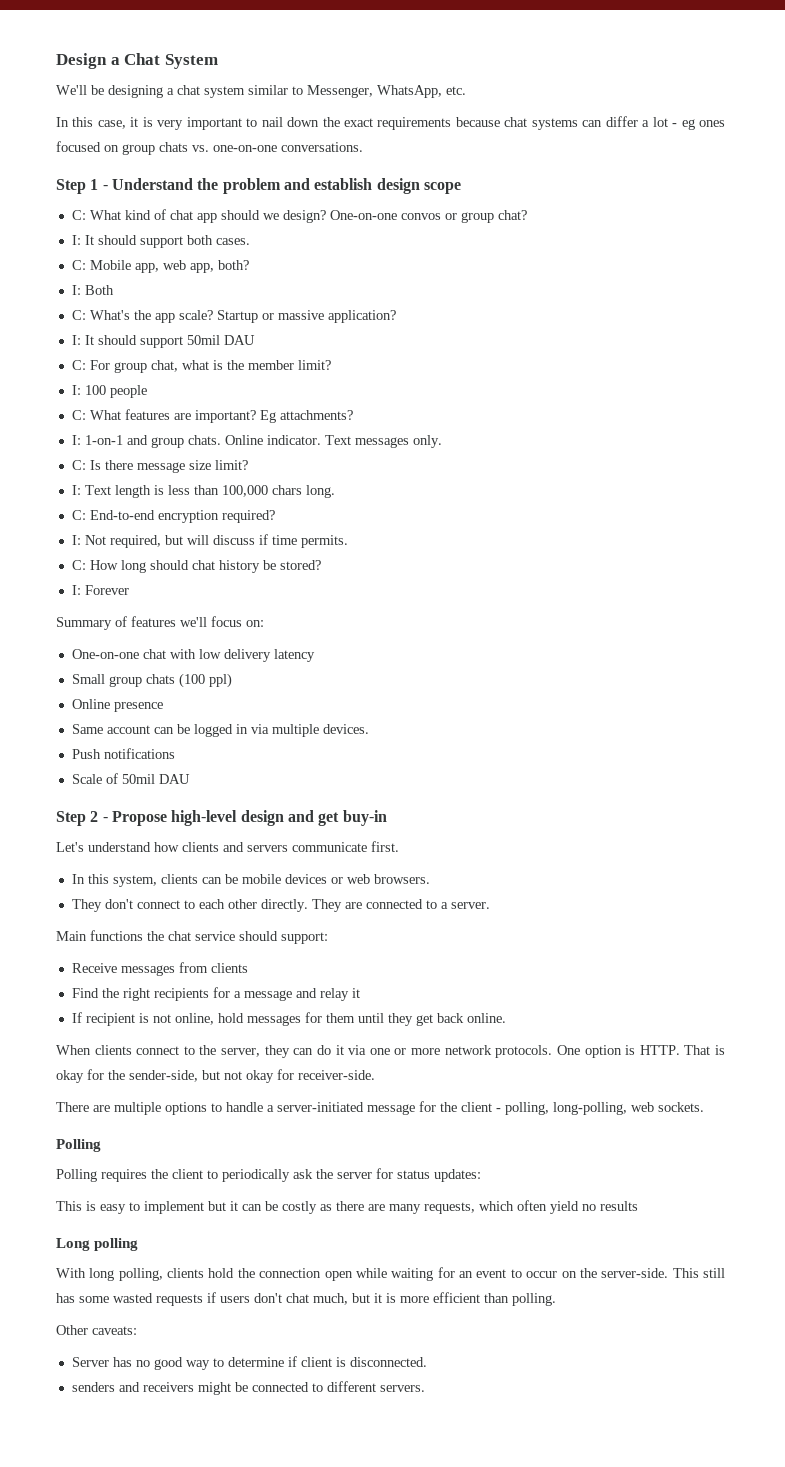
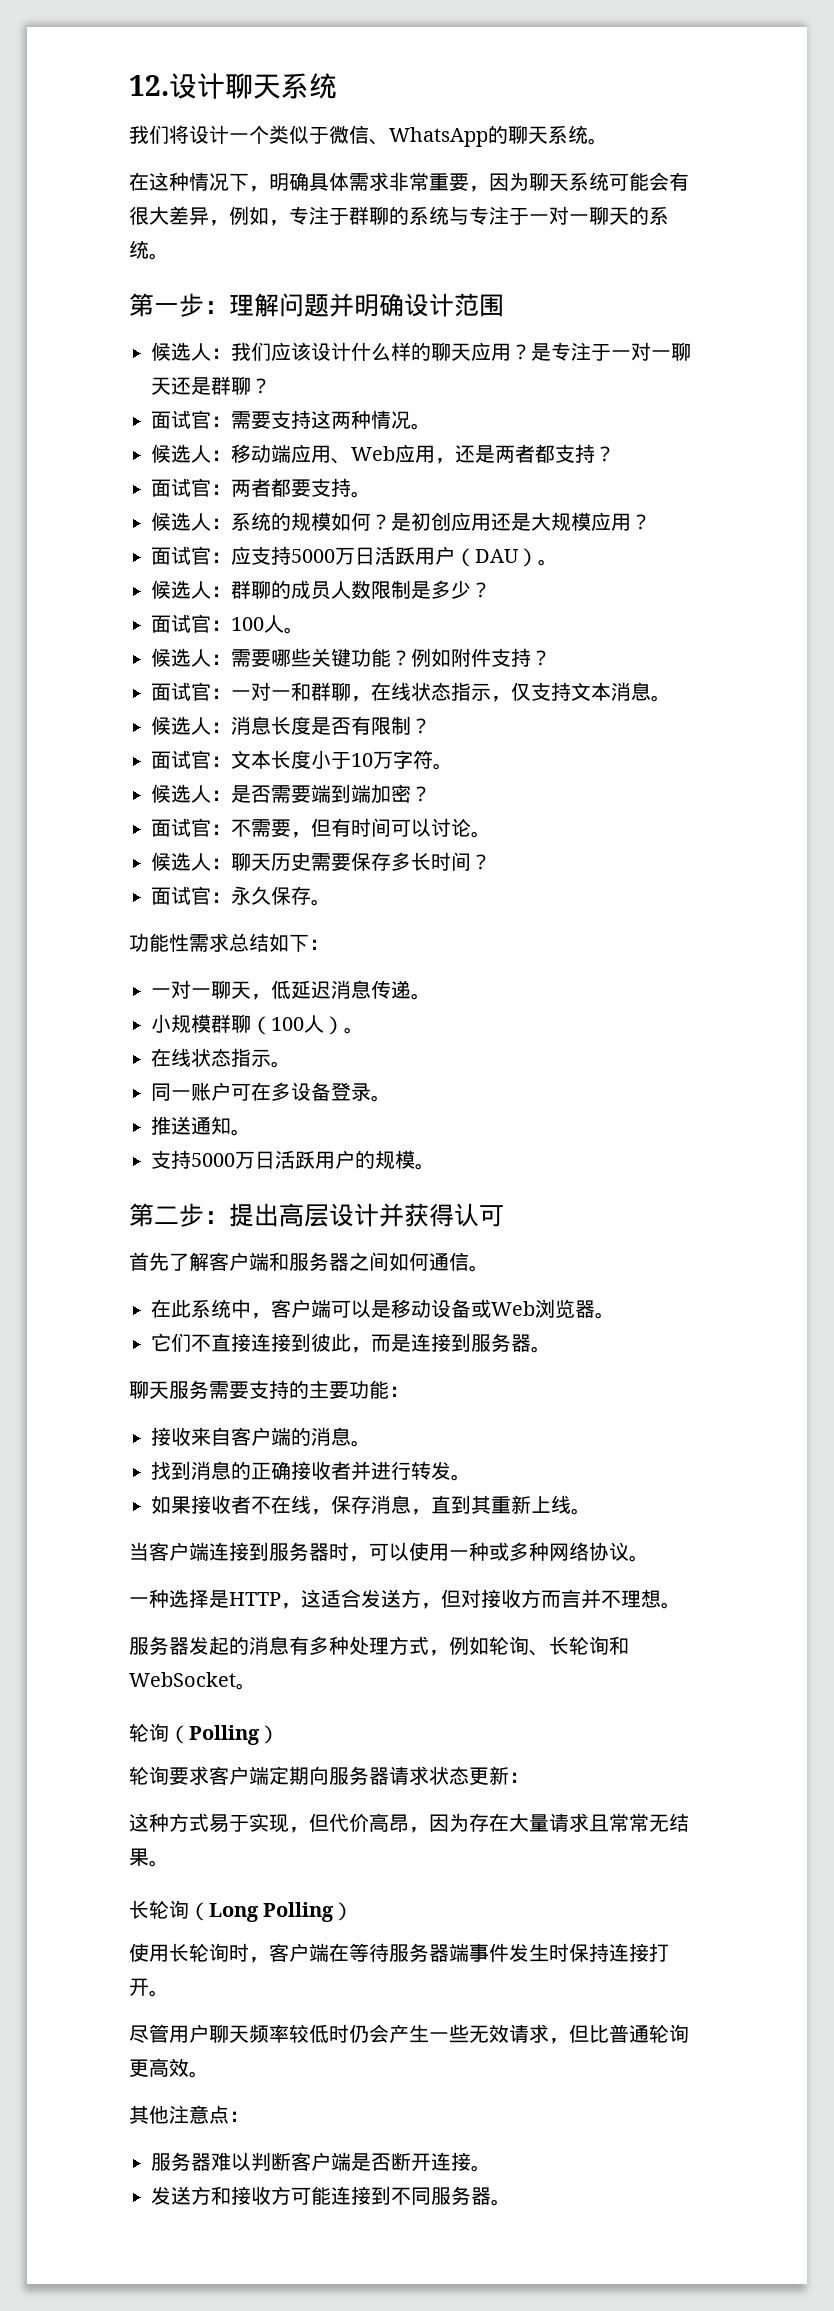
- Design a Chat System
- We'll be designing a chat system similar to Messenger, WhatsApp, etc.
- In this case, it is very important to nail down the exact requirements because chat systems can differ a lot - eg ones focused on group chats vs. one-on-one conversations.
- Step 1 - Understand the problem and establish design scope
- C: What kind of chat app should we design? One-on-one convos or group chat?
- I: It should support both cases.
- C: Mobile app, web app, both?
- I: Both
- C: What's the app scale? Startup or massive application?
- I: It should support 50mil DAU
- C: For group chat, what is the member limit?
- I: 100 people
- C: What features are important? Eg attachments?
- I: 1-on-1 and group chats. Online indicator. Text messages only.
- C: Is there message size limit?
- I: Text length is less than 100,000 chars long.
- C: End-to-end encryption required?
- I: Not required, but will discuss if time permits.
- C: How long should chat history be stored?
- I: Forever
- Summary of features we'll focus on:
- One-on-one chat with low delivery latency
- Small group chats (100 ppl)
- Online presence
- Same account can be logged in via multiple devices.
- Push notifications
- Scale of 50mil DAU
- Step 2 - Propose high-level design and get buy-in
- Let's understand how clients and servers communicate first.
- In this system, clients can be mobile devices or web browsers.
- They don't connect to each other directly. They are connected to a server.
- Main functions the chat service should support:
- Receive messages from clients
- Find the right recipients for a message and relay it
- If recipient is not online, hold messages for them until they get back online.
- When clients connect to the server, they can do it via one or more network protocols. One option is HTTP. That is okay for the sender-side, but not okay for receiver-side.
- There are multiple options to handle a server-initiated message for the client - polling, long-polling, web sockets.
- Polling
- Polling requires the client to periodically ask the server for status updates:
- This is easy to implement but it can be costly as there are many requests, which often yield no results
- Long polling
- With long polling, clients hold the connection open while waiting for an event to occur on the server-side. This still has some wasted requests if users don't chat much, but it is more efficient than polling.
- Other caveats:
- Server has no good way to determine if client is disconnected.
- senders and receivers might be connected to different servers.
+ 12.设计聊天系统
+ 我们将设计一个类似于微信、WhatsApp的聊天系统。
+ 在这种情况下，明确具体需求非常重要，因为聊天系统可能会有很大差异，例如，专注于群聊的系统与专注于一对一聊天的系统。
+ 第一步：理解问题并明确设计范围
+ 候选人：我们应该设计什么样的聊天应用？是专注于一对一聊天还是群聊？
+ 面试官：需要支持这两种情况。
+ 候选人：移动端应用、Web应用，还是两者都支持？
+ 面试官：两者都要支持。
+ 候选人：系统的规模如何？是初创应用还是大规模应用？
+ 面试官：应支持5000万日活跃用户（DAU）。
+ 候选人：群聊的成员人数限制是多少？
+ 面试官：100人。
+ 候选人：需要哪些关键功能？例如附件支持？
+ 面试官：一对一和群聊，在线状态指示，仅支持文本消息。
+ 候选人：消息长度是否有限制？
+ 面试官：文本长度小于10万字符。
+ 候选人：是否需要端到端加密？
+ 面试官：不需要，但有时间可以讨论。
+ 候选人：聊天历史需要保存多长时间？
+ 面试官：永久保存。
+ 功能性需求总结如下：
+ 一对一聊天，低延迟消息传递。
+ 小规模群聊（100人）。
+ 在线状态指示。
+ 同一账户可在多设备登录。
+ 推送通知。
+ 支持5000万日活跃用户的规模。
+ 第二步：提出高层设计并获得认可
+ 首先了解客户端和服务器之间如何通信。
+ 在此系统中，客户端可以是移动设备或Web浏览器。
+ 它们不直接连接到彼此，而是连接到服务器。
+ 聊天服务需要支持的主要功能：
+ 接收来自客户端的消息。
+ 找到消息的正确接收者并进行转发。
+ 如果接收者不在线，保存消息，直到其重新上线。
+ 当客户端连接到服务器时，可以使用一种或多种网络协议。
+ 一种选择是HTTP，这适合发送方，但对接收方而言并不理想。
+ 服务器发起的消息有多种处理方式，例如轮询、长轮询和WebSocket。
+ 轮询（Polling）
+ 轮询要求客户端定期向服务器请求状态更新：
+ 这种方式易于实现，但代价高昂，因为存在大量请求且常常无结果。
+ 长轮询（Long Polling）
+ 使用长轮询时，客户端在等待服务器端事件发生时保持连接打开。
+ 尽管用户聊天频率较低时仍会产生一些无效请求，但比普通轮询更高效。
+ 其他注意点：
+ 服务器难以判断客户端是否断开连接。
+ 发送方和接收方可能连接到不同服务器。

